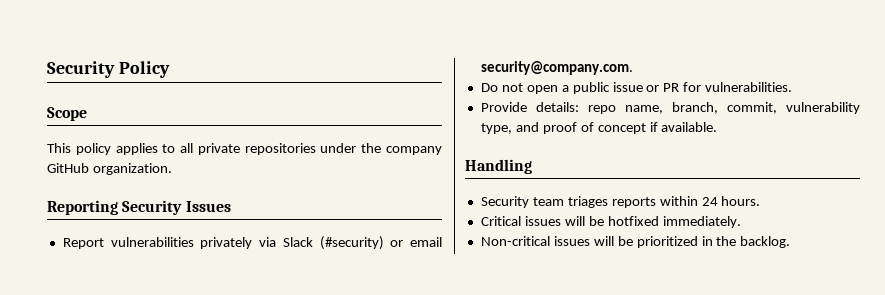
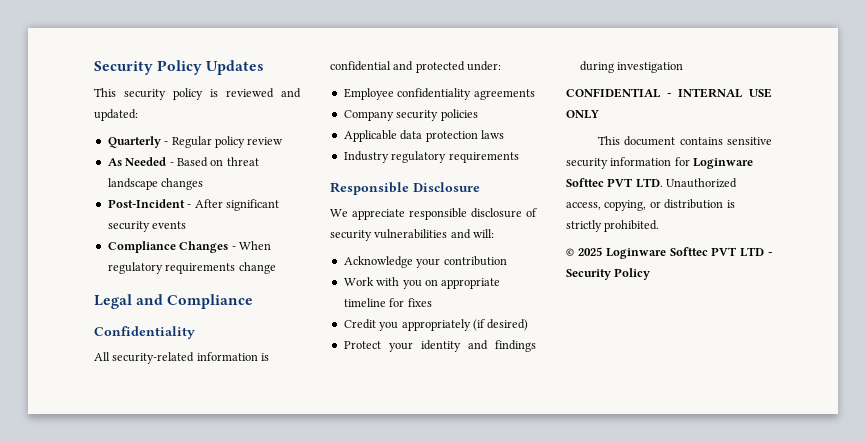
- Security Policy
- Scope
- This policy applies to all private repositories under the company GitHub organization.
- Reporting Security Issues
- Report vulnerabilities privately via Slack (#security) or email security@company.com.
- Do not open a public issue or PR for vulnerabilities.
- Provide details: repo name, branch, commit, vulnerability type, and proof of concept if available.
- Handling
- Security team triages reports within 24 hours.
- Critical issues will be hotfixed immediately.
- Non-critical issues will be prioritized in the backlog.
+ Security Policy Updates
+ This security policy is reviewed and updated:
+ Quarterly - Regular policy review
+ As Needed - Based on threat landscape changes
+ Post-Incident - After significant security events
+ Compliance Changes - When regulatory requirements change
+ Legal and Compliance
+ Confidentiality
+ All security-related information is confidential and protected under:
+ Employee confidentiality agreements
+ Company security policies
+ Applicable data protection laws
+ Industry regulatory requirements
+ Responsible Disclosure
+ We appreciate responsible disclosure of security vulnerabilities and will:
+ Acknowledge your contribution
+ Work with you on appropriate timeline for fixes
+ Credit you appropriately (if desired)
+ Protect your identity and findings during investigation
+ CONFIDENTIAL - INTERNAL USE ONLY
+ This document contains sensitive security information for Loginware Softtec PVT LTD. Unauthorized access, copying, or distribution is strictly prohibited.
+ © 2025 Loginware Softtec PVT LTD - Security Policy

